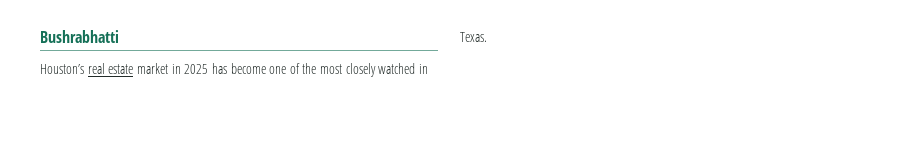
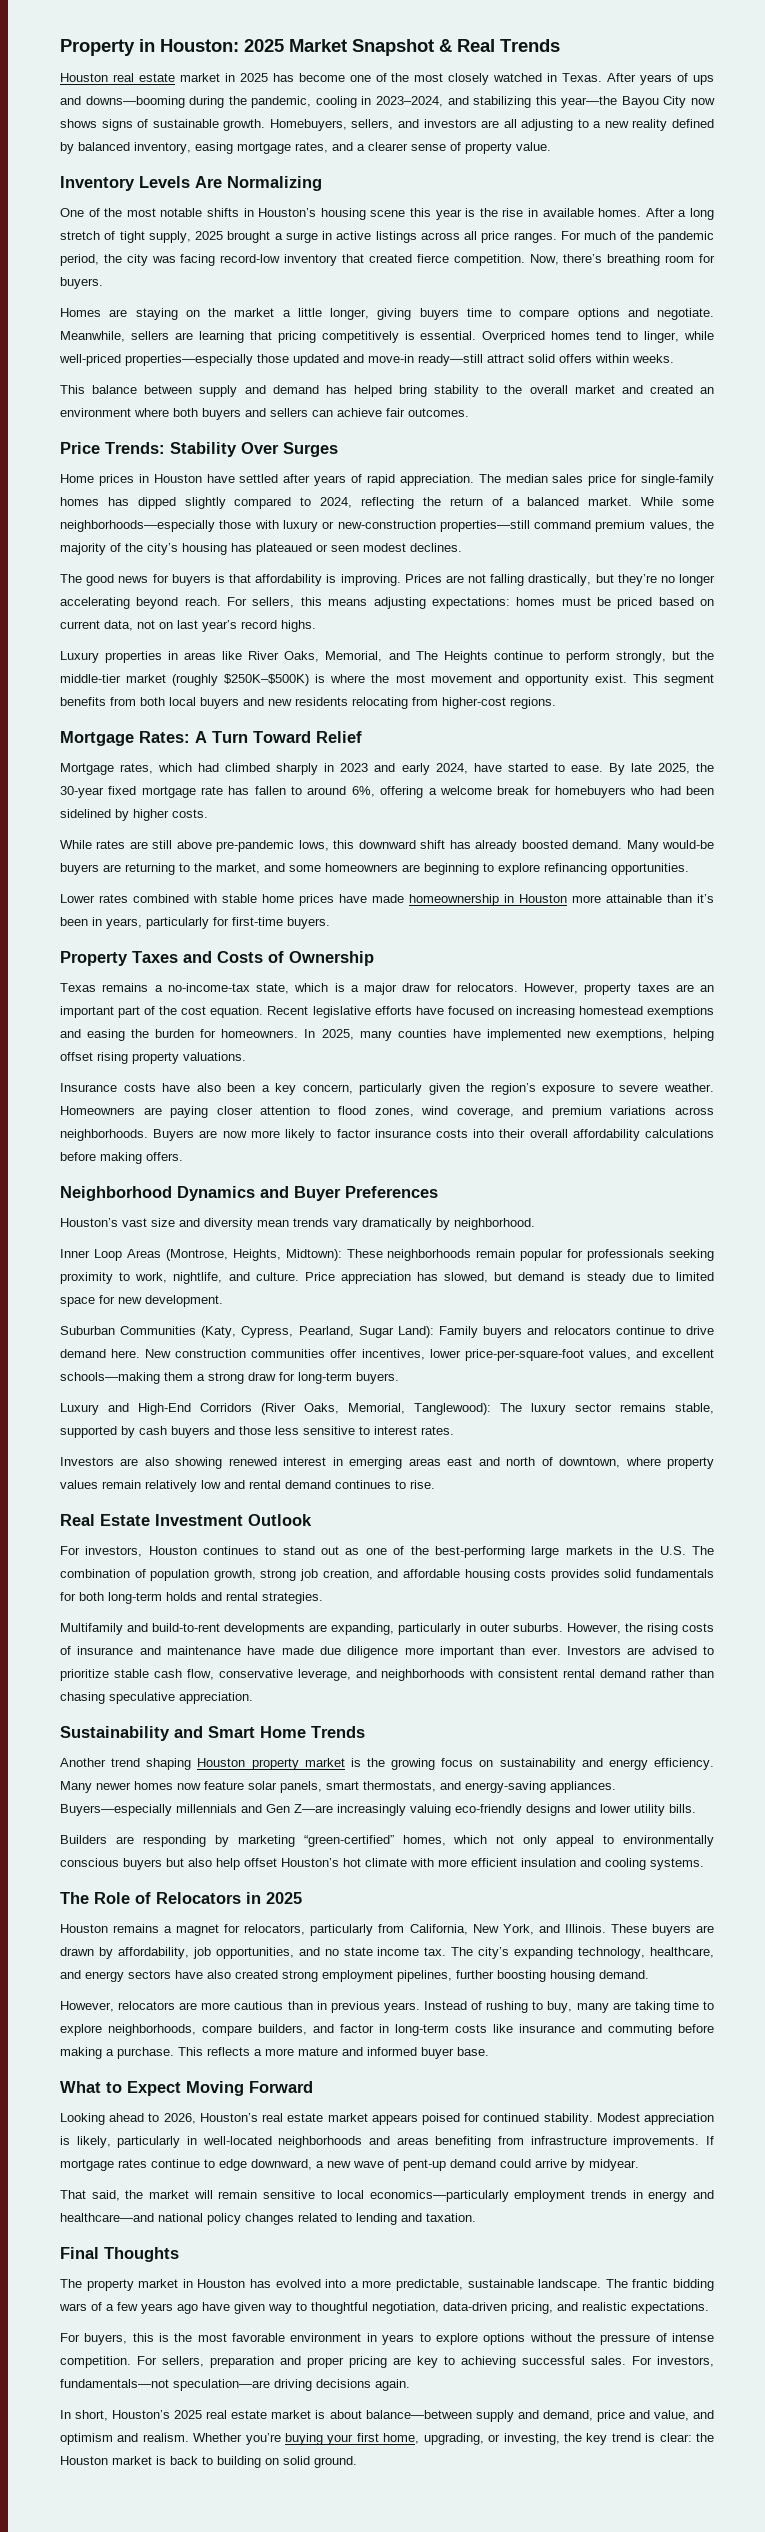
- Bushrabhatti
- Houston’s real estate market in 2025 has become one of the most closely watched in Texas.
+ Property in Houston: 2025 Market Snapshot & Real Trends
+ Houston real estate market in 2025 has become one of the most closely watched in Texas.
+ After years of ups and downs—booming during the pandemic, cooling in 2023–2024, and stabilizing this year—the Bayou City now shows signs of sustainable growth. Homebuyers, sellers, and investors are all adjusting to a new reality defined by balanced inventory, easing mortgage rates, and a clearer sense of property value.
+ Inventory Levels Are Normalizing
+ One of the most notable shifts in Houston’s housing scene this year is the rise in available homes. After a long stretch of tight supply, 2025 brought a surge in active listings across all price ranges. For much of the pandemic period, the city was facing record-low inventory that created fierce competition. Now, there’s breathing room for buyers.
+ Homes are staying on the market a little longer, giving buyers time to compare options and negotiate. Meanwhile, sellers are learning that pricing competitively is essential. Overpriced homes tend to linger, while well-priced properties—especially those updated and move-in ready—still attract solid offers within weeks.
+ This balance between supply and demand has helped bring stability to the overall market and created an environment where both buyers and sellers can achieve fair outcomes.
+ Price Trends: Stability Over Surges
+ Home prices in Houston have settled after years of rapid appreciation. The median sales price for single-family homes has dipped slightly compared to 2024, reflecting the return of a balanced market. While some neighborhoods—especially those with luxury or new-construction properties—still command premium values, the majority of the city’s housing has plateaued or seen modest declines.
+ The good news for buyers is that affordability is improving. Prices are not falling drastically, but they’re no longer accelerating beyond reach. For sellers, this means adjusting expectations: homes must be priced based on current data, not on last year’s record highs.
+ Luxury properties in areas like River Oaks, Memorial, and The Heights continue to perform strongly, but the middle-tier market (roughly $250K–$500K) is where the most movement and opportunity exist. This segment benefits from both local buyers and new residents relocating from higher-cost regions.
+ Mortgage Rates: A Turn Toward Relief
+ Mortgage rates, which had climbed sharply in 2023 and early 2024, have started to ease. By late 2025, the 30-year fixed mortgage rate has fallen to around 6%, offering a welcome break for homebuyers who had been sidelined by higher costs.
+ While rates are still above pre-pandemic lows, this downward shift has already boosted demand. Many would-be buyers are returning to the market, and some homeowners are beginning to explore refinancing opportunities.
+ Lower rates combined with stable home prices have made homeownership in Houston more attainable than it’s been in years, particularly for first-time buyers.
+ Property Taxes and Costs of Ownership
+ Texas remains a no-income-tax state, which is a major draw for relocators. However, property taxes are an important part of the cost equation. Recent legislative efforts have focused on increasing homestead exemptions and easing the burden for homeowners. In 2025, many counties have implemented new exemptions, helping offset rising property valuations.
+ Insurance costs have also been a key concern, particularly given the region’s exposure to severe weather. Homeowners are paying closer attention to flood zones, wind coverage, and premium variations across neighborhoods. Buyers are now more likely to factor insurance costs into their overall affordability calculations before making offers.
+ Neighborhood Dynamics and Buyer Preferences
+ Houston’s vast size and diversity mean trends vary dramatically by neighborhood.
+ Inner Loop Areas (Montrose, Heights, Midtown): These neighborhoods remain popular for professionals seeking proximity to work, nightlife, and culture. Price appreciation has slowed, but demand is steady due to limited space for new development.
+ Suburban Communities (Katy, Cypress, Pearland, Sugar Land): Family buyers and relocators continue to drive demand here. New construction communities offer incentives, lower price-per-square-foot values, and excellent schools—making them a strong draw for long-term buyers.
+ Luxury and High-End Corridors (River Oaks, Memorial, Tanglewood): The luxury sector remains stable, supported by cash buyers and those less sensitive to interest rates.
+ Investors are also showing renewed interest in emerging areas east and north of downtown, where property values remain relatively low and rental demand continues to rise.
+ Real Estate Investment Outlook
+ For investors, Houston continues to stand out as one of the best-performing large markets in the U.S. The combination of population growth, strong job creation, and affordable housing costs provides solid fundamentals for both long-term holds and rental strategies.
+ Multifamily and build-to-rent developments are expanding, particularly in outer suburbs. However, the rising costs of insurance and maintenance have made due diligence more important than ever. Investors are advised to prioritize stable cash flow, conservative leverage, and neighborhoods with consistent rental demand rather than chasing speculative appreciation.
+ Sustainability and Smart Home Trends
+ Another trend shaping Houston property market is the growing focus on sustainability and energy efficiency. Many newer homes now feature solar panels, smart thermostats, and energy-saving appliances. Buyers—especially millennials and Gen Z—are increasingly valuing eco-friendly designs and lower utility bills.
+ Builders are responding by marketing “green-certified” homes, which not only appeal to environmentally conscious buyers but also help offset Houston’s hot climate with more efficient insulation and cooling systems.
+ The Role of Relocators in 2025
+ Houston remains a magnet for relocators, particularly from California, New York, and Illinois. These buyers are drawn by affordability, job opportunities, and no state income tax. The city’s expanding technology, healthcare, and energy sectors have also created strong employment pipelines, further boosting housing demand.
+ However, relocators are more cautious than in previous years. Instead of rushing to buy, many are taking time to explore neighborhoods, compare builders, and factor in long-term costs like insurance and commuting before making a purchase. This reflects a more mature and informed buyer base.
+ What to Expect Moving Forward
+ Looking ahead to 2026, Houston’s real estate market appears poised for continued stability. Modest appreciation is likely, particularly in well-located neighborhoods and areas benefiting from infrastructure improvements. If mortgage rates continue to edge downward, a new wave of pent-up demand could arrive by midyear.
+ That said, the market will remain sensitive to local economics—particularly employment trends in energy and healthcare—and national policy changes related to lending and taxation.
+ Final Thoughts
+ The property market in Houston has evolved into a more predictable, sustainable landscape. The frantic bidding wars of a few years ago have given way to thoughtful negotiation, data-driven pricing, and realistic expectations.
+ For buyers, this is the most favorable environment in years to explore options without the pressure of intense competition. For sellers, preparation and proper pricing are key to achieving successful sales. For investors, fundamentals—not speculation—are driving decisions again.
+ In short, Houston’s 2025 real estate market is about balance—between supply and demand, price and value, and optimism and realism. Whether you’re buying your first home, upgrading, or investing, the key trend is clear: the Houston market is back to building on solid ground.

